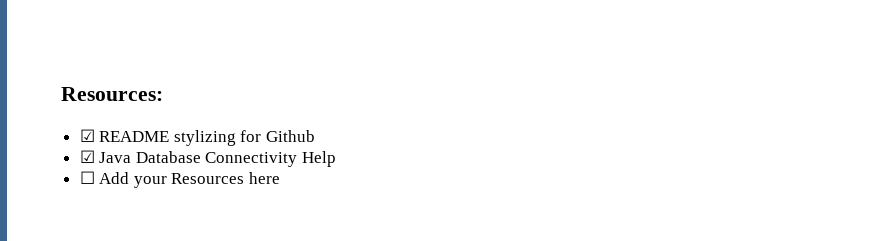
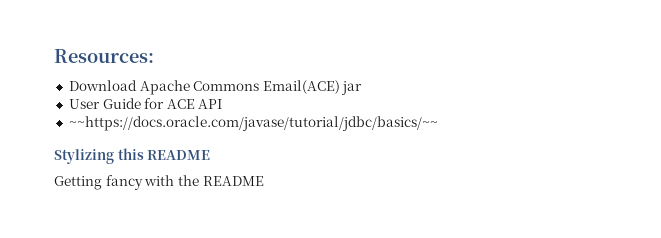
- ☑ README stylizing for Github
- ☑ Java Database Connectivity Help
- ☐ Add your Resources here
+ Download Apache Commons Email(ACE) jar
+ User Guide for ACE API
+ ~~https://docs.oracle.com/javase/tutorial/jdbc/basics/~~
+ Stylizing this README
+ Getting fancy with the README

